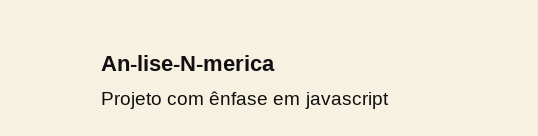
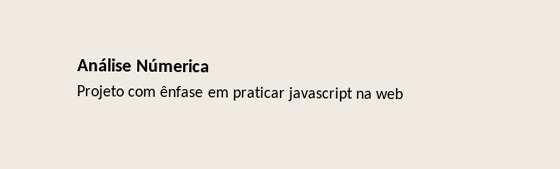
- An-lise-N-merica
+ Análise Númerica
- Projeto com ênfase em javascript
+ Projeto com ênfase em praticar javascript na web

